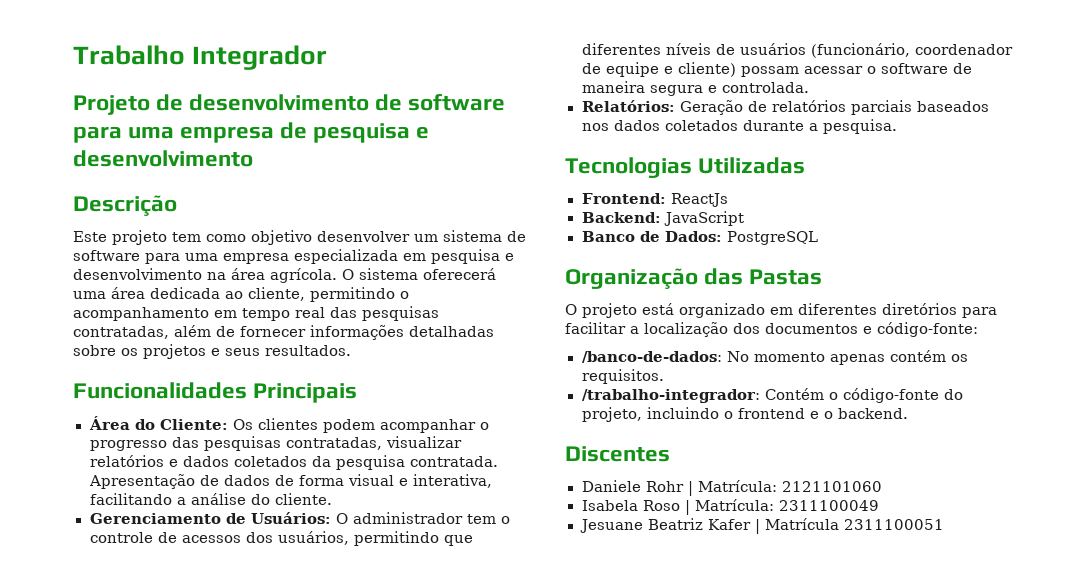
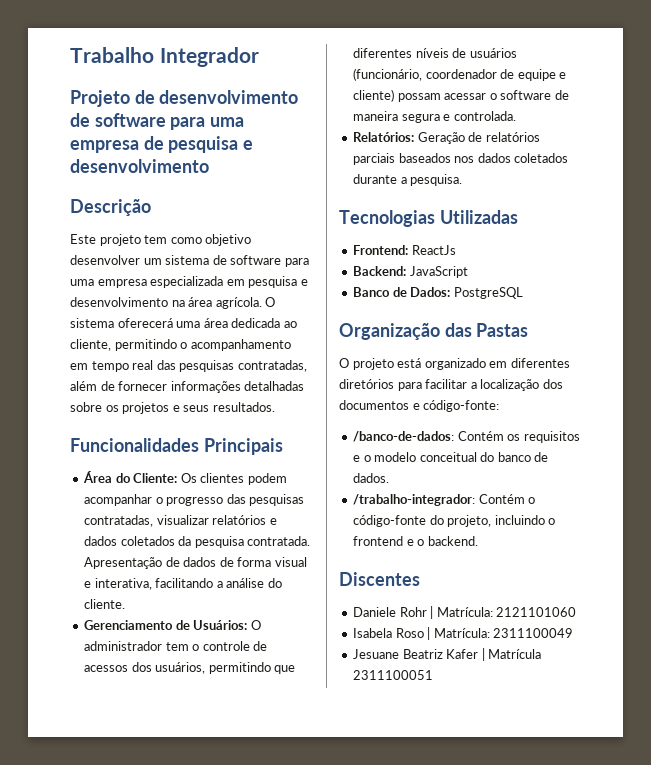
- /banco-de-dados: No momento apenas contém os requisitos.
+ /banco-de-dados: Contém os requisitos e o modelo conceitual do banco de dados.

